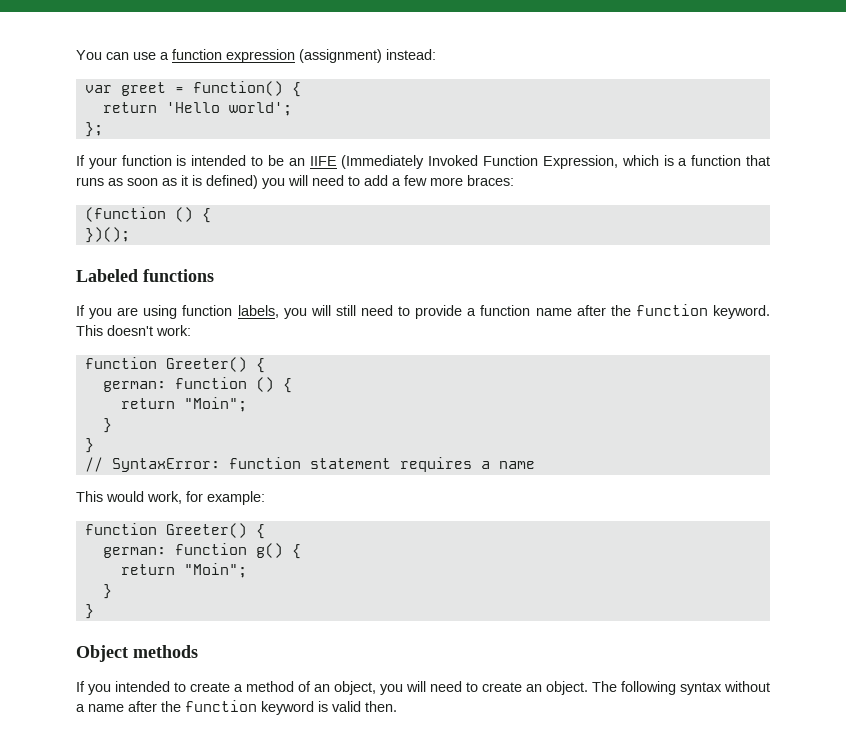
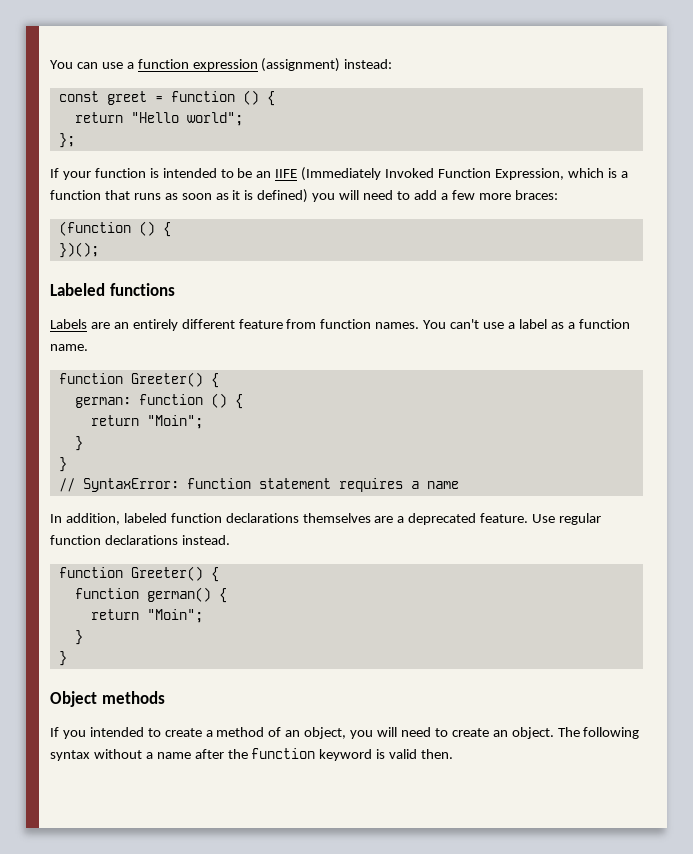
- var greet = function() {
- return 'Hello world';
+ const greet = function () {
+ return "Hello world";
- If you are using function labels, you will still need to provide a function name after the function keyword. This doesn't work:
+ Labels are an entirely different feature from function names. You can't use a label as a function name.
- This would work, for example:
+ In addition, labeled function declarations themselves are a deprecated feature. Use regular function declarations instead.
  function Greeter() {
- german: function g() {
+ function german() {

